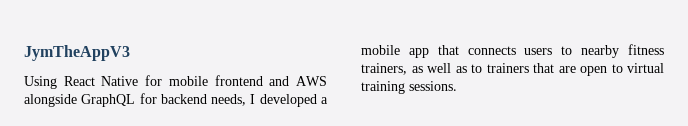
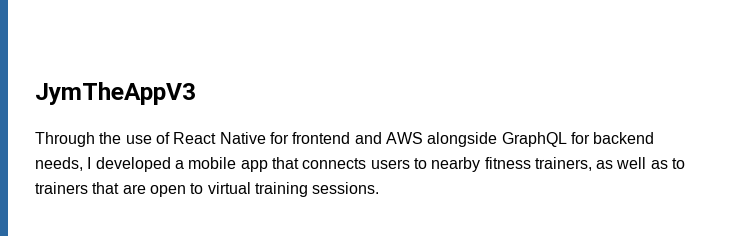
- Using React Native for mobile frontend and AWS alongside GraphQL for backend needs, I developed a mobile app that connects users to nearby fitness trainers, as well as to trainers that are open to virtual training sessions.
+ Through the use of React Native for frontend and AWS alongside GraphQL for backend needs, I developed a mobile app that connects users to nearby fitness trainers, as well as to trainers that are open to virtual training sessions.

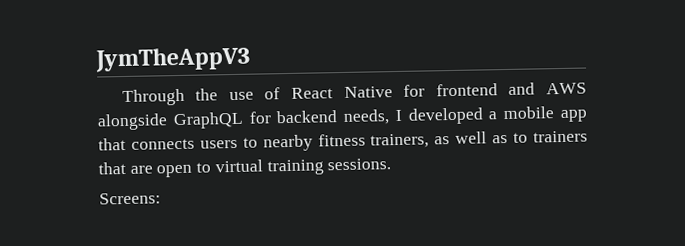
+ Screens:

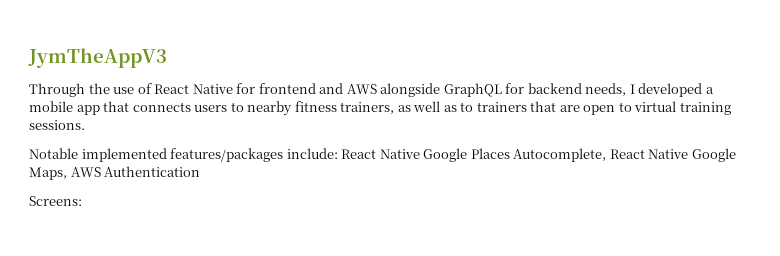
+ Notable implemented features/packages include: React Native Google Places Autocomplete, React Native Google Maps, AWS Authentication

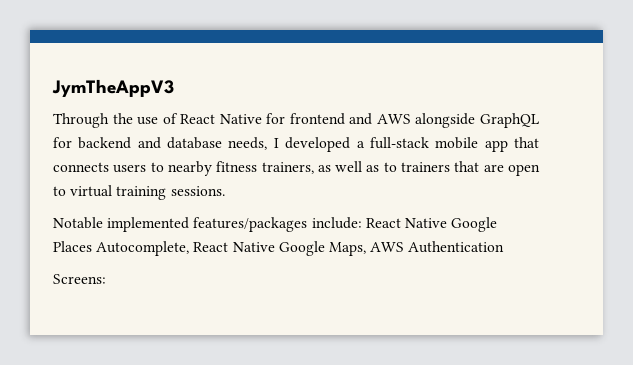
- Through the use of React Native for frontend and AWS alongside GraphQL for backend needs, I developed a mobile app that connects users to nearby fitness trainers, as well as to trainers that are open to virtual training sessions.
+ Through the use of React Native for frontend and AWS alongside GraphQL for backend and database needs, I developed a full-stack mobile app that connects users to nearby fitness trainers, as well as to trainers that are open to virtual training sessions.

